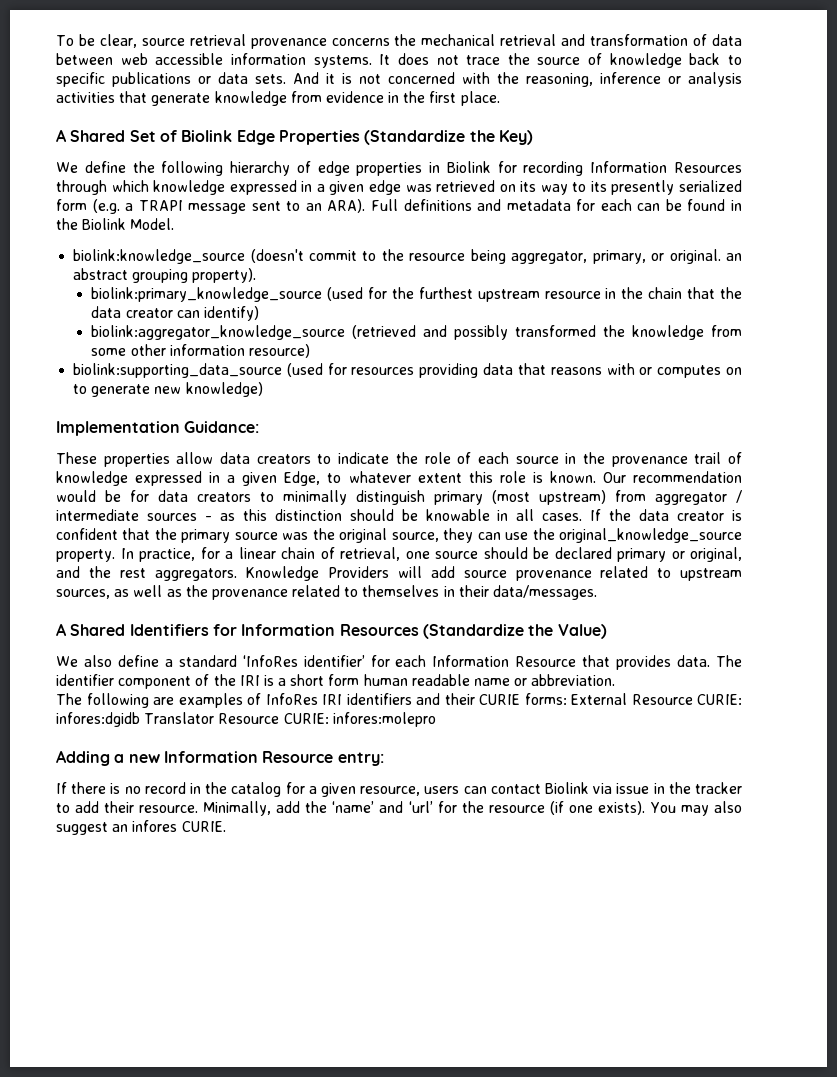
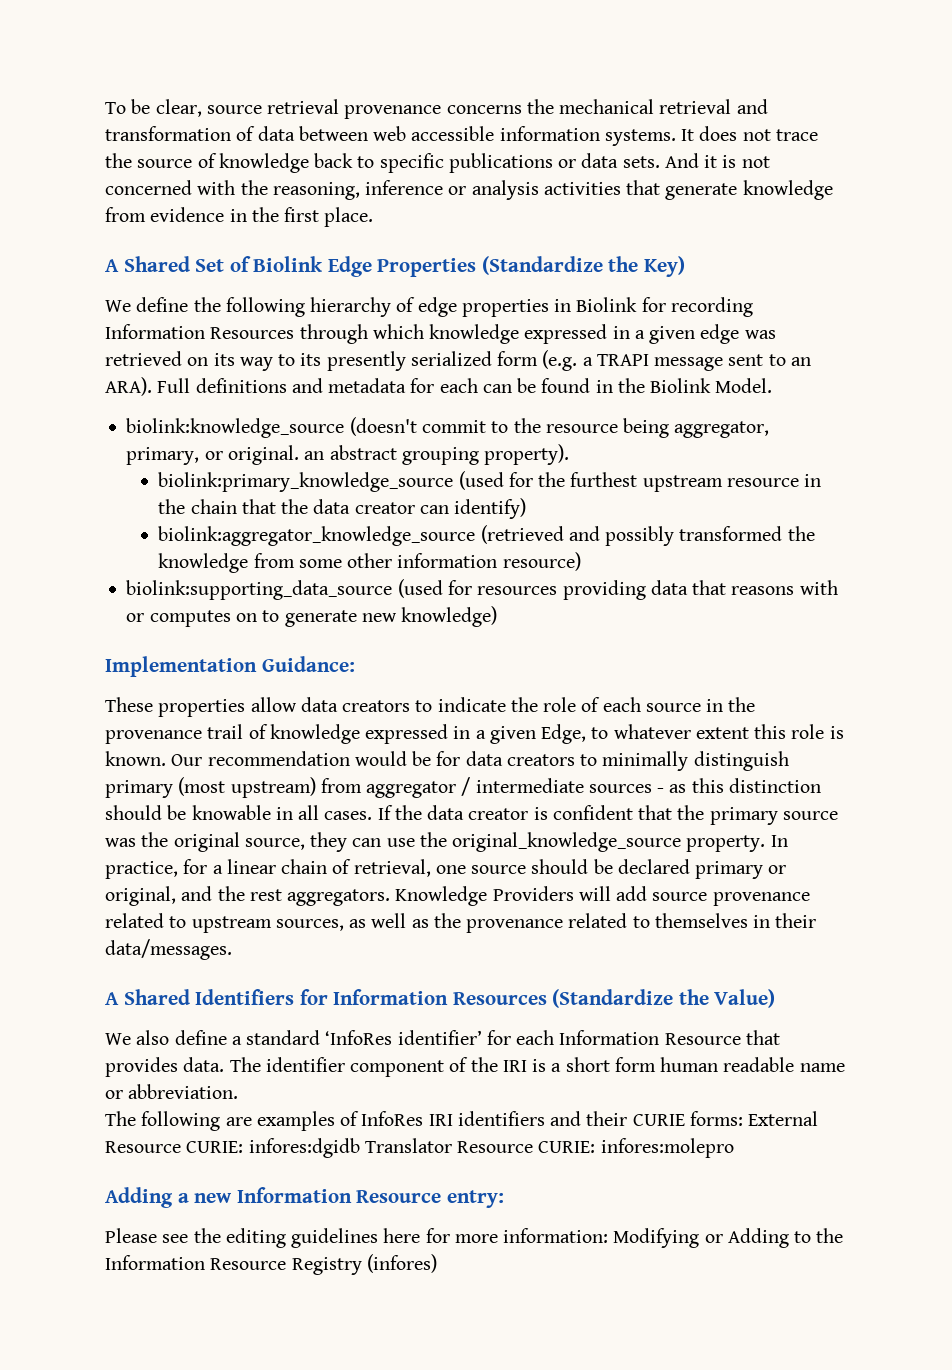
- If there is no record in the catalog for a given resource, users can contact Biolink via issue in the tracker to add their resource. Minimally, add the ‘name’ and ‘url’ for the resource (if one exists). You may also suggest an infores CURIE.
+ Please see the editing guidelines here for more information: Modifying or Adding to the Information Resource Registry (infores)

